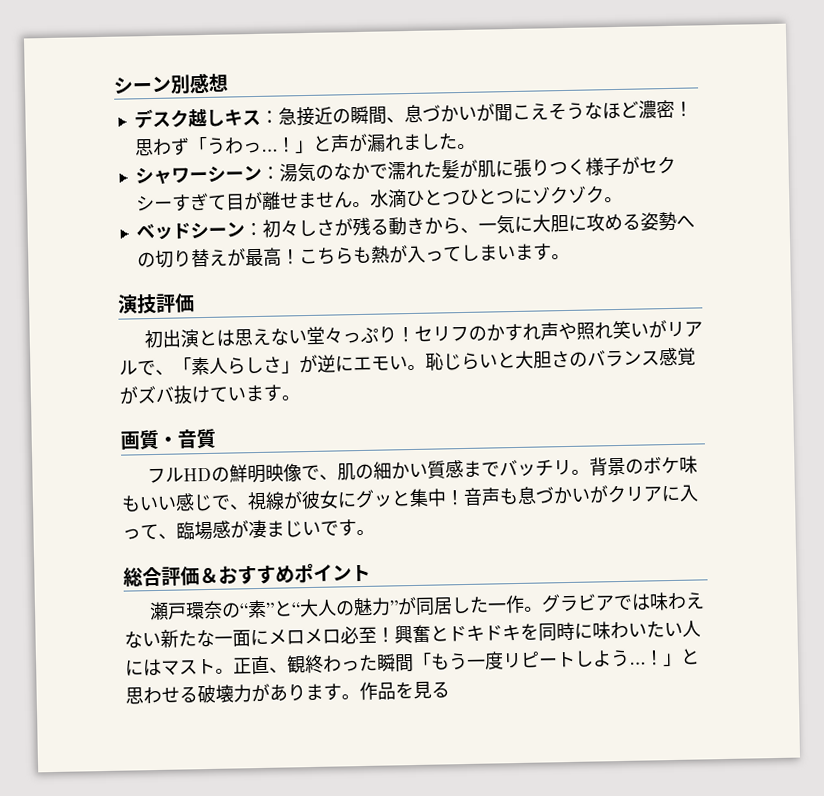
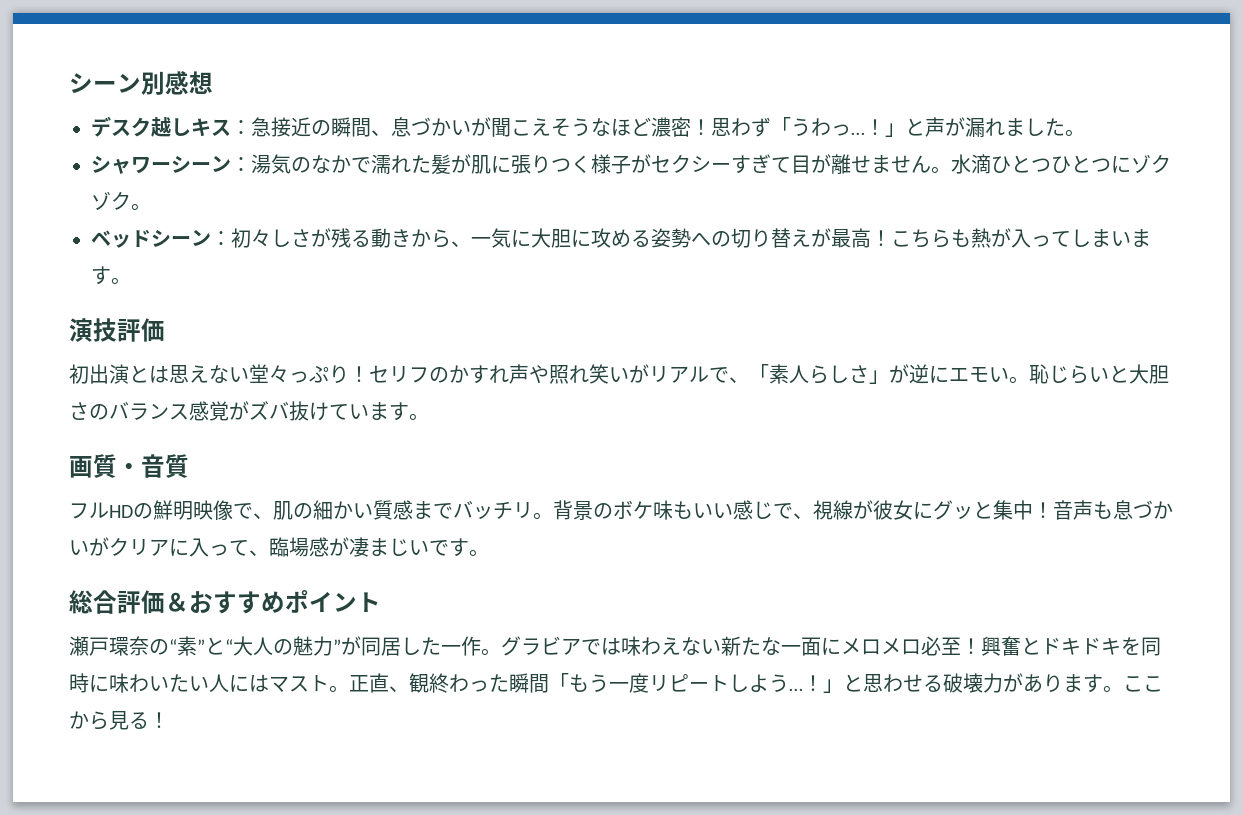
- 作品を見る
+ ここから見る！

